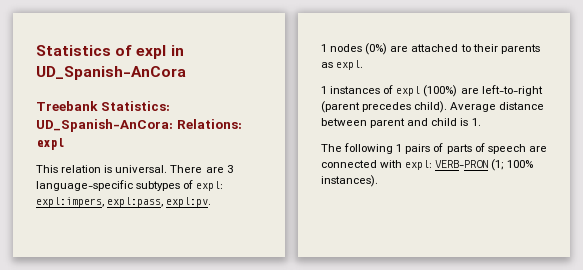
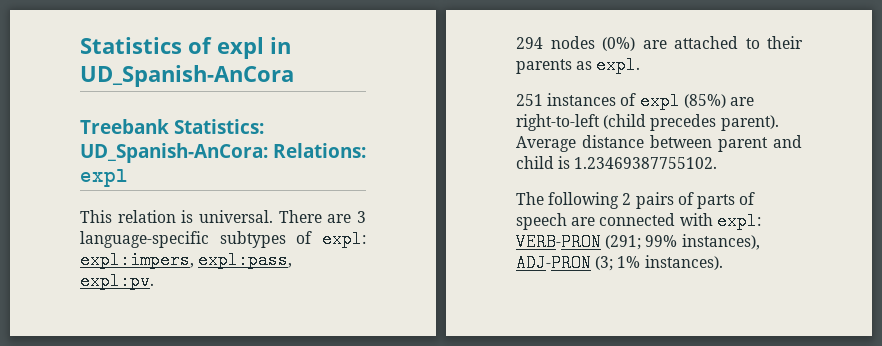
- 1 nodes (0%) are attached to their parents as expl.
+ 294 nodes (0%) are attached to their parents as expl.
- 1 instances of expl (100%) are left-to-right (parent precedes child).
+ 251 instances of expl (85%) are right-to-left (child precedes parent).
- Average distance between parent and child is 1.
+ Average distance between parent and child is 1.23469387755102.
- The following 1 pairs of parts of speech are connected with expl: VERB-PRON (1; 100% instances).
+ The following 2 pairs of parts of speech are connected with expl: VERB-PRON (291; 99% instances), ADJ-PRON (3; 1% instances).

